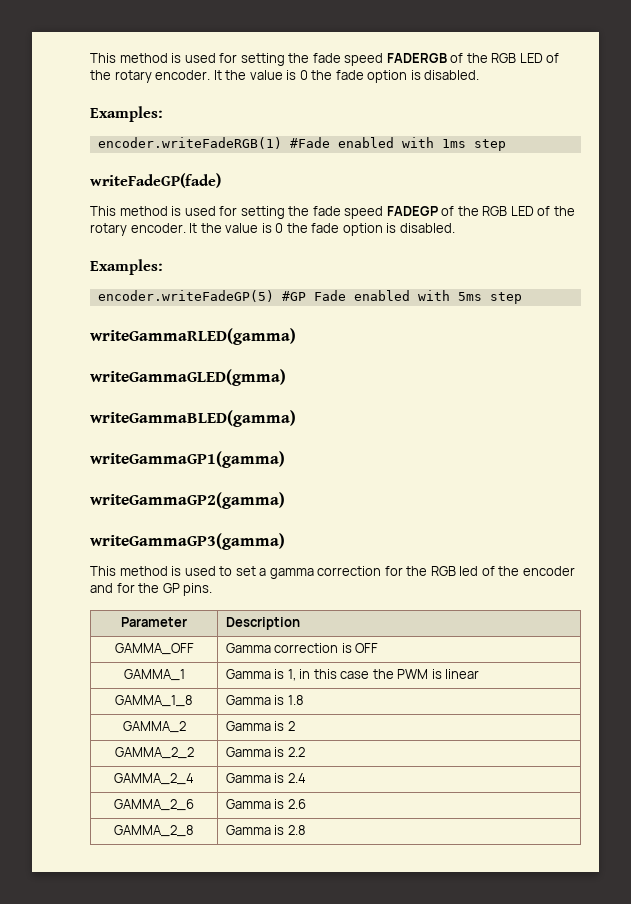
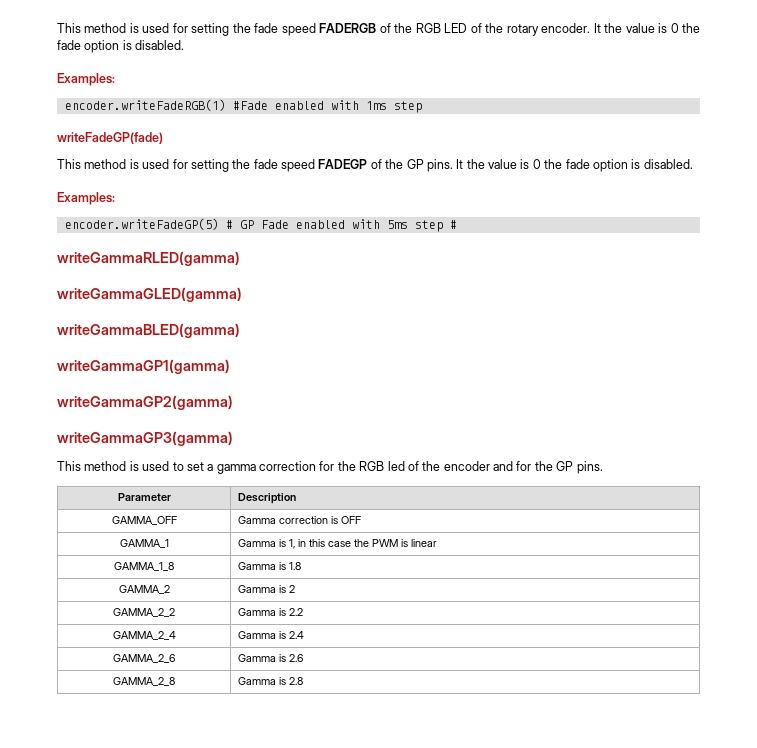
- This method is used for setting the fade speed FADEGP of the RGB LED of the rotary encoder.
+ This method is used for setting the fade speed FADEGP of the GP pins.
- encoder.writeFadeGP(5) #GP Fade enabled with 5ms step
+ encoder.writeFadeGP(5) # GP Fade enabled with 5ms step #
- writeGammaGLED(gmma)
+ writeGammaGLED(gamma)

